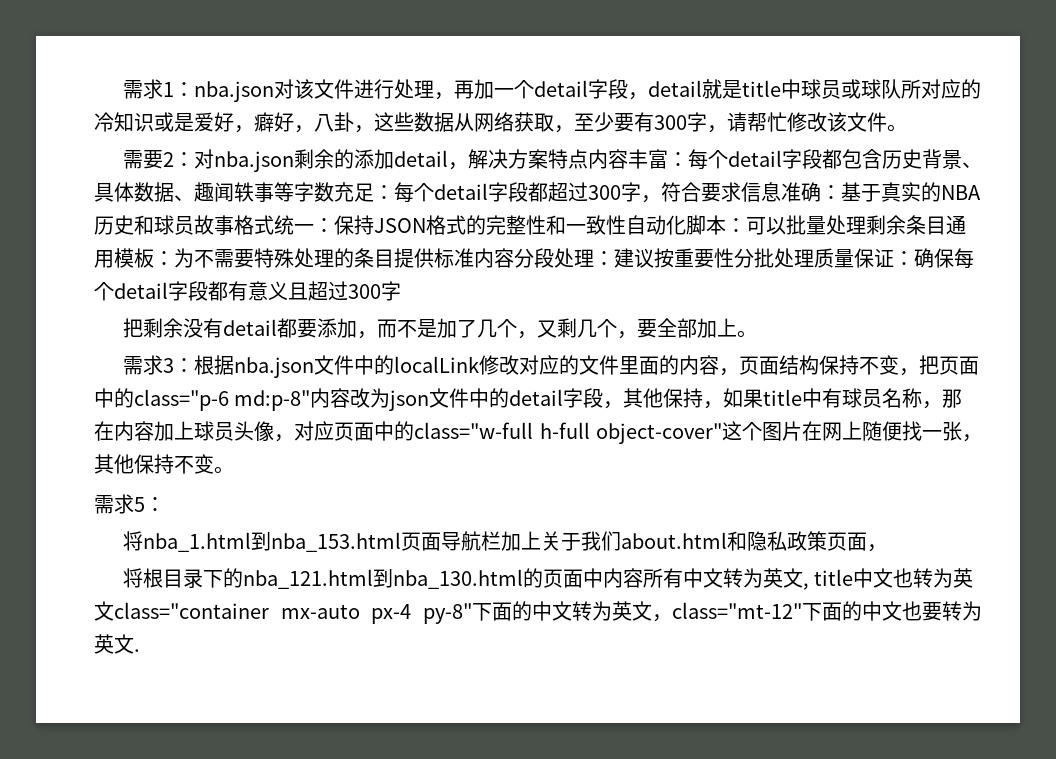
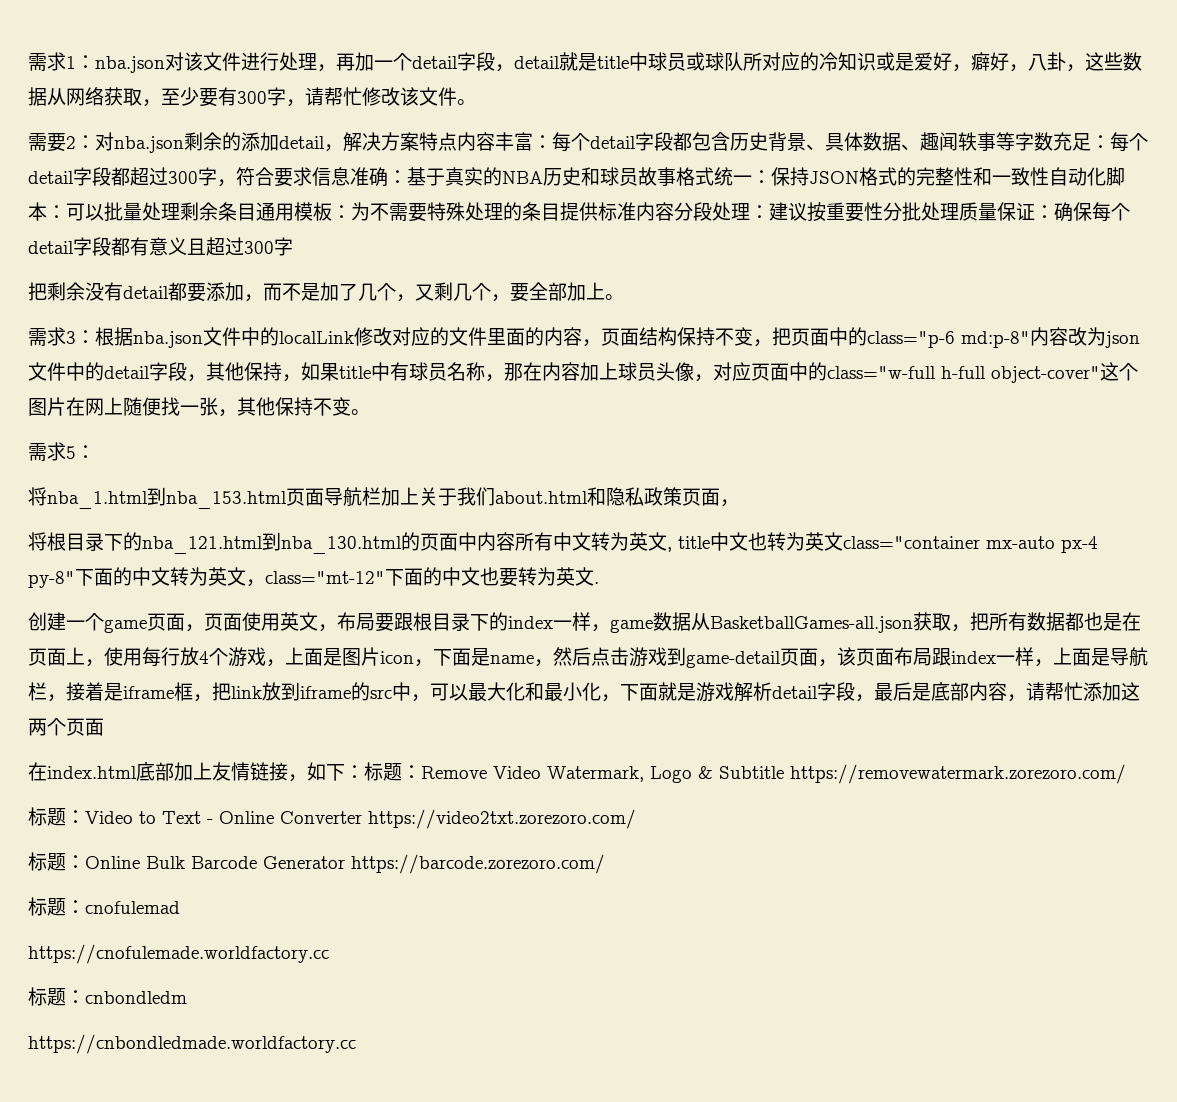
+ 创建一个game页面，页面使用英文，布局要跟根目录下的index一样，game数据从BasketballGames-all.json获取，把所有数据都也是在页面上，使用每行放4个游戏，上面是图片icon，下面是name，然后点击游戏到game-detail页面，该页面布局跟index一样，上面是导航栏，接着是iframe框，把link放到iframe的src中，可以最大化和最小化，下面就是游戏解析detail字段，最后是底部内容，请帮忙添加这两个页面
+ 在index.html底部加上友情链接，如下：标题：Remove Video Watermark, Logo & Subtitle https://removewatermark.zorezoro.com/
+ 标题：Video to Text - Online Converter https://video2txt.zorezoro.com/
+ 标题：Online Bulk Barcode Generator https://barcode.zorezoro.com/
+ 标题：cnofulemad
+ https://cnofulemade.worldfactory.cc
+ 标题：cnbondledm
+ https://cnbondledmade.worldfactory.cc

